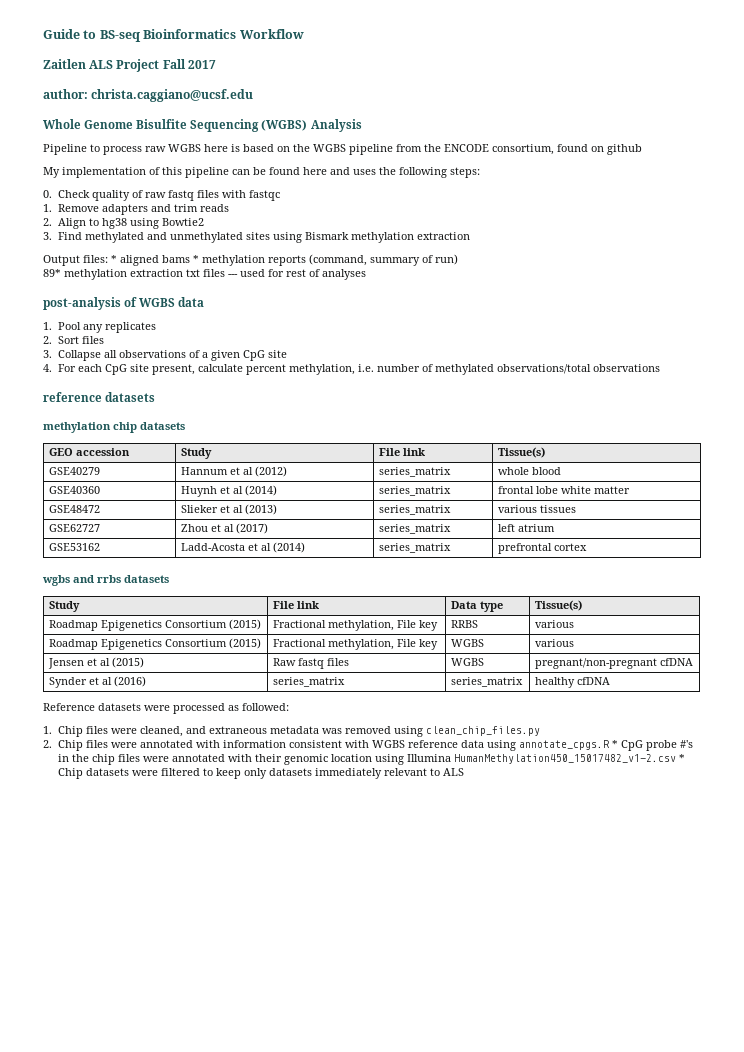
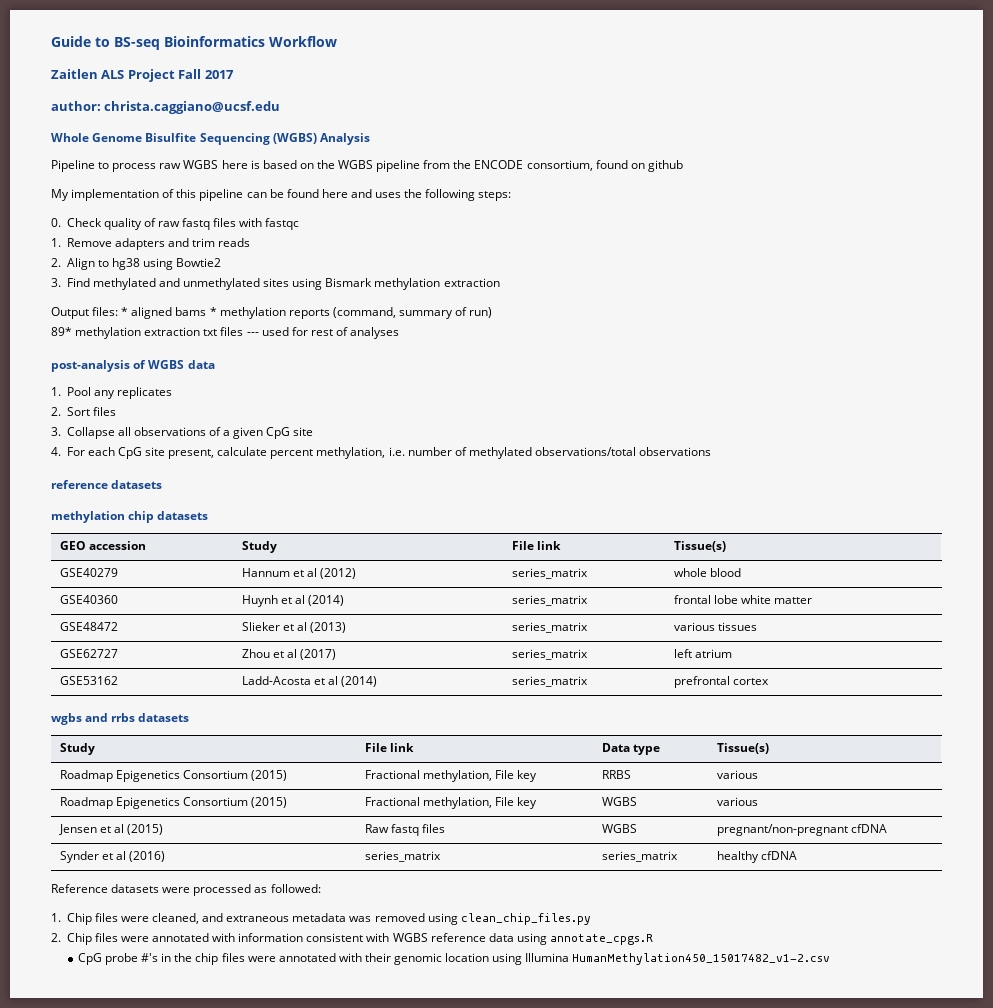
- 2. Chip files were annotated with information consistent with WGBS reference data using annotate_cpgs.R * CpG probe #'s in the chip files were annotated with their genomic location using Illumina HumanMethylation450_15017482_v1-2.csv * Chip datasets were filtered to keep only datasets immediately relevant to ALS
+ 2. Chip files were annotated with information consistent with WGBS reference data using annotate_cpgs.R
+ CpG probe #'s in the chip files were annotated with their genomic location using Illumina HumanMethylation450_15017482_v1-2.csv

